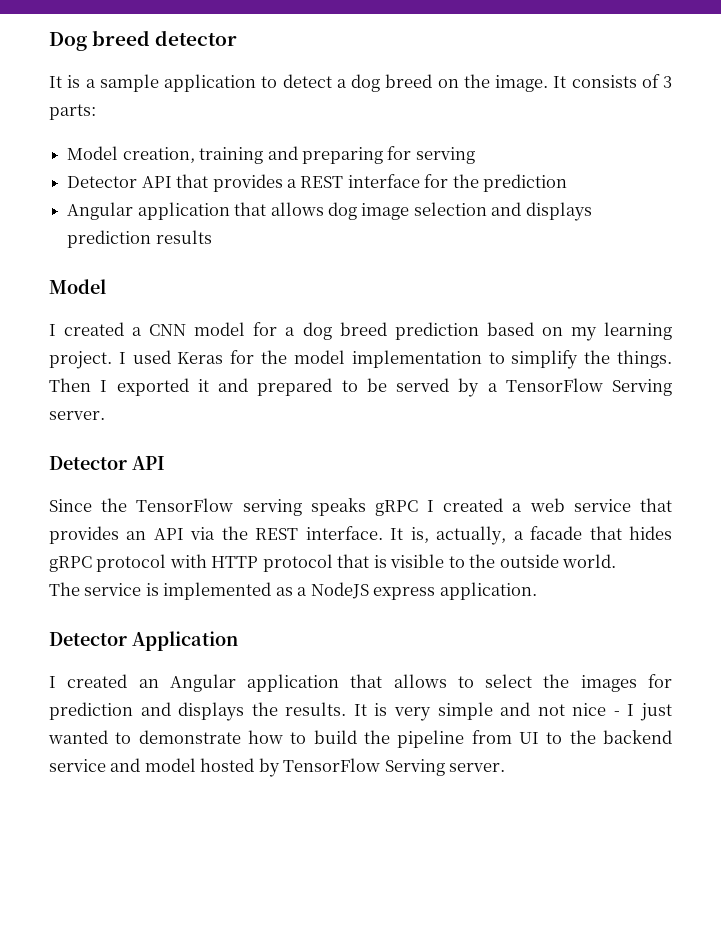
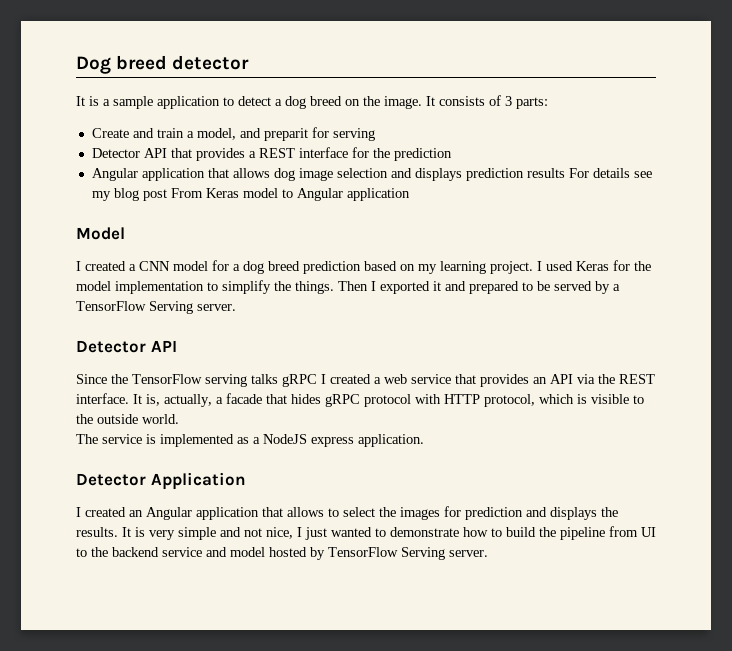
- Model creation, training and preparing for serving
+ Create and train a model, and preparit for serving
- Angular application that allows dog image selection and displays prediction results
+ Angular application that allows dog image selection and displays prediction results For details see my blog post From Keras model to Angular application
- Since the TensorFlow serving speaks gRPC I created a web service that provides an API via the REST interface.
+ Since the TensorFlow serving talks gRPC I created a web service that provides an API via the REST interface.
- It is, actually, a facade that hides gRPC protocol with HTTP protocol that is visible to the outside world.
+ It is, actually, a facade that hides gRPC protocol with HTTP protocol, which is visible to the outside world.
- It is very simple and not nice - I just wanted to demonstrate how to build the pipeline from UI to the backend service and model hosted by TensorFlow Serving server.
+ It is very simple and not nice, I just wanted to demonstrate how to build the pipeline from UI to the backend service and model hosted by TensorFlow Serving server.

